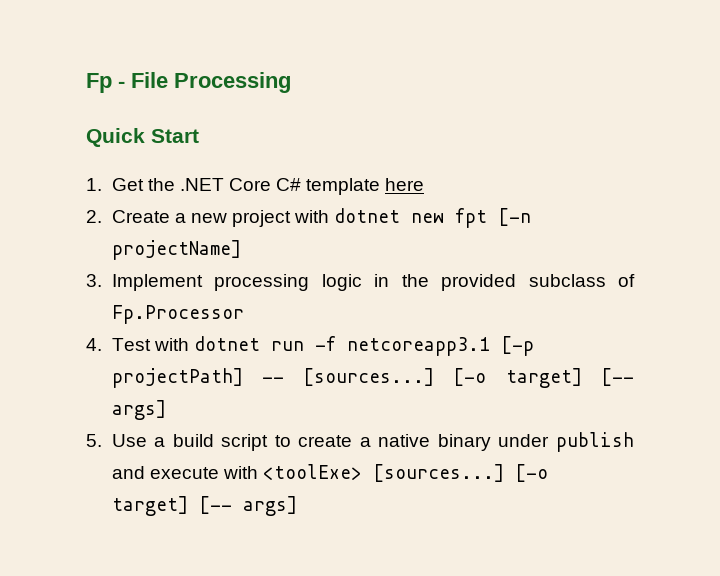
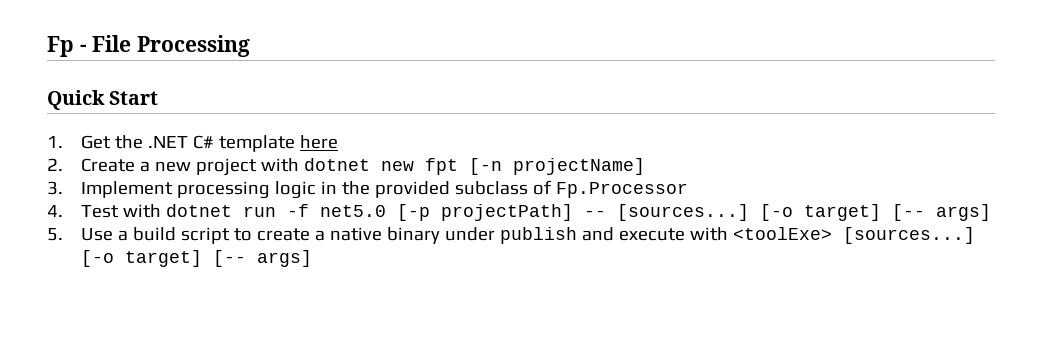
- 1. Get the .NET Core C# template here
+ 1. Get the .NET C# template here
- 4. Test with dotnet run -f netcoreapp3.1 [-p projectPath] -- [sources...]
+ 4. Test with dotnet run -f net5.0 [-p projectPath] -- [sources...]

